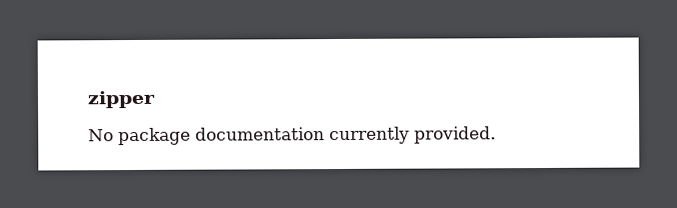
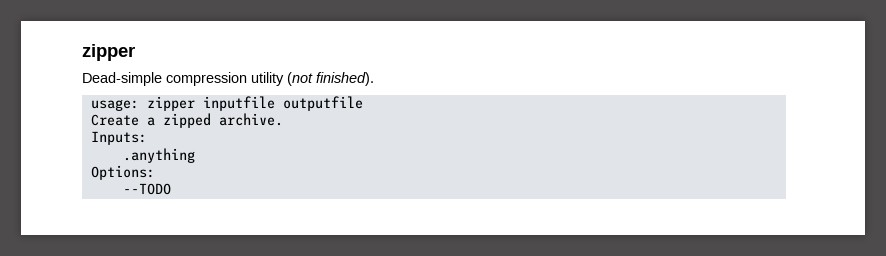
- No package documentation currently provided.
+ Dead-simple compression utility (not finished).
+ usage: zipper inputfile outputfile
+ Create a zipped archive.
+ Inputs:
+ .anything
+ Options:
+ --TODO

